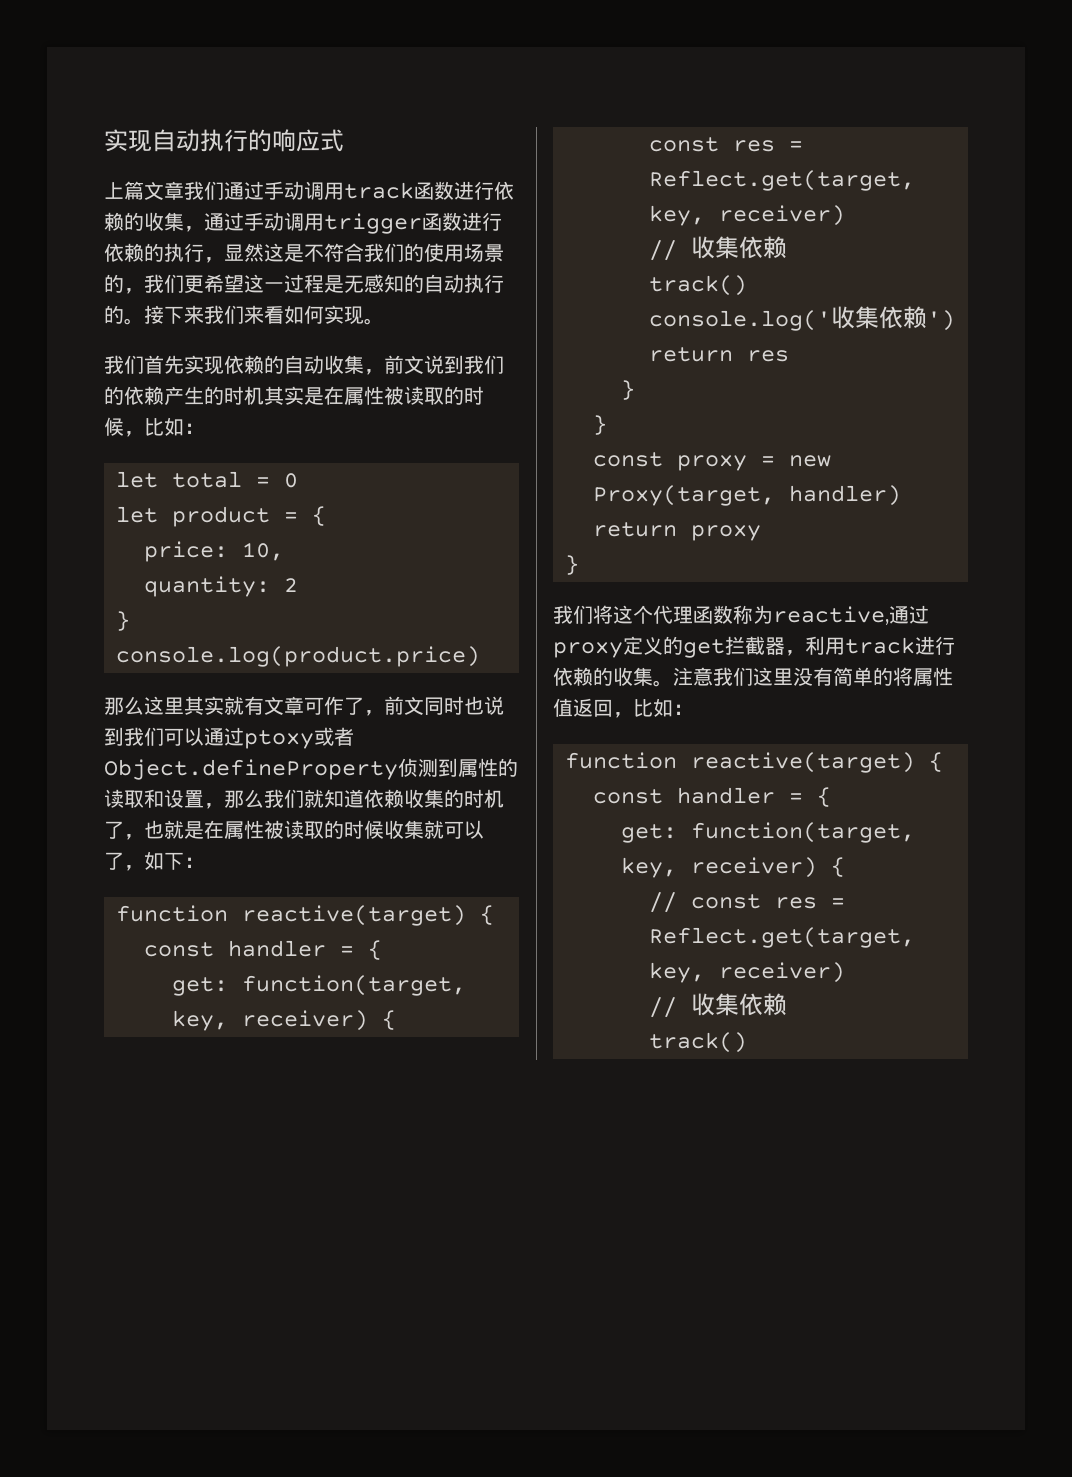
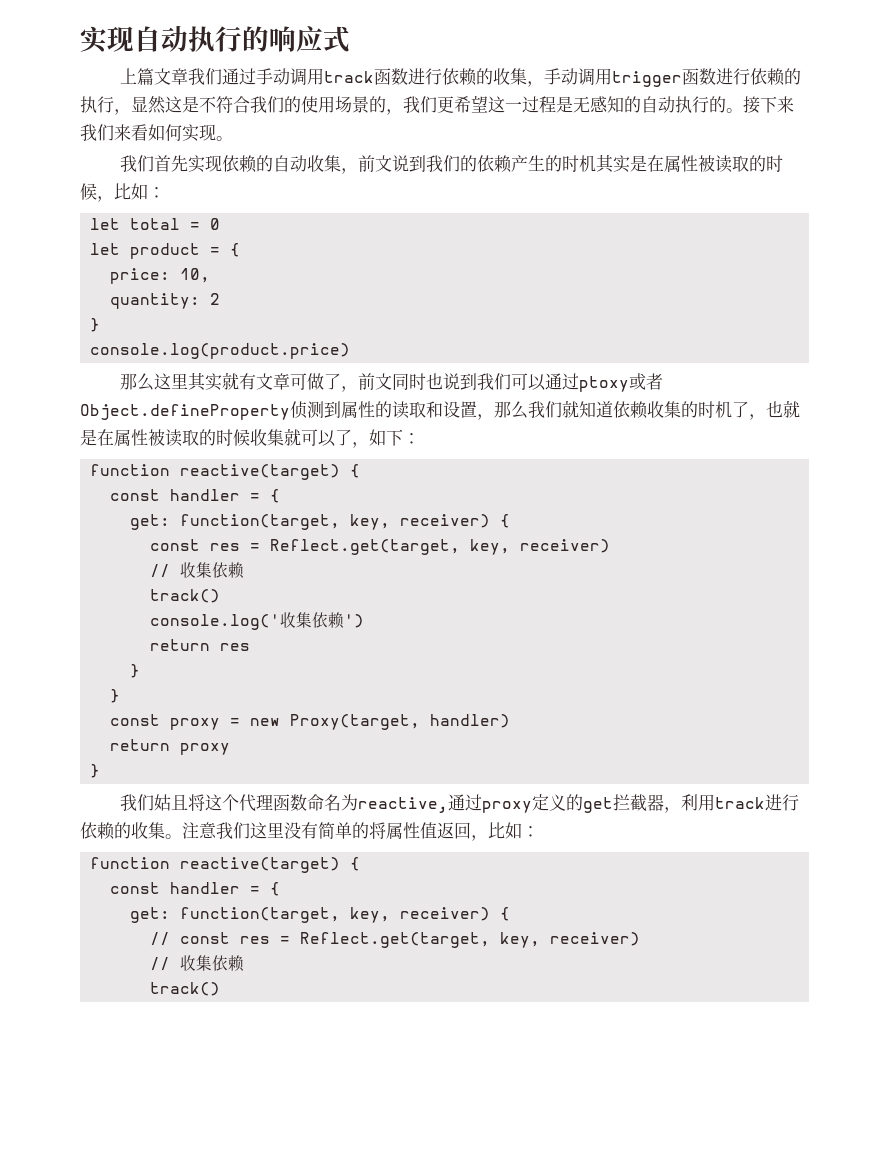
- 上篇文章我们通过手动调用track函数进行依赖的收集，通过手动调用trigger函数进行依赖的执行，显然这是不符合我们的使用场景的，我们更希望这一过程是无感知的自动执行的。
+ 上篇文章我们通过手动调用track函数进行依赖的收集，手动调用trigger函数进行依赖的执行，显然这是不符合我们的使用场景的，我们更希望这一过程是无感知的自动执行的。
- 那么这里其实就有文章可作了，前文同时也说到我们可以通过ptoxy或者Object.defineProperty侦测到属性的读取和设置，那么我们就知道依赖收集的时机了，也就是在属性被读取的时候收集就可以了，如下：
+ 那么这里其实就有文章可做了，前文同时也说到我们可以通过ptoxy或者Object.defineProperty侦测到属性的读取和设置，那么我们就知道依赖收集的时机了，也就是在属性被读取的时候收集就可以了，如下：
- 我们将这个代理函数称为reactive,通过proxy定义的get拦截器，利用track进行依赖的收集。
+ 我们姑且将这个代理函数命名为reactive,通过proxy定义的get拦截器，利用track进行依赖的收集。

